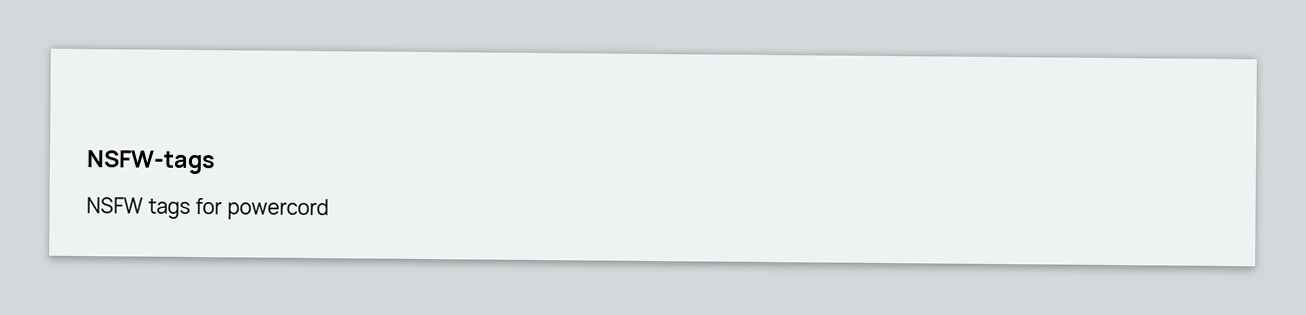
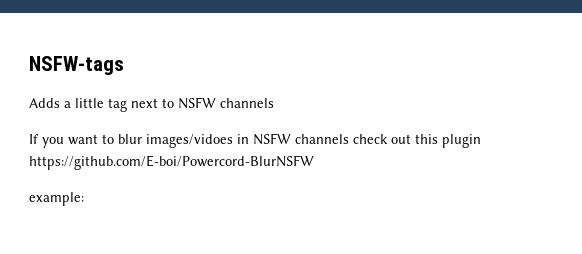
- NSFW tags for powercord
+ Adds a little tag next to NSFW channels
+ If you want to blur images/vidoes in NSFW channels check out this plugin https://github.com/E-boi/Powercord-BlurNSFW
+ example:

